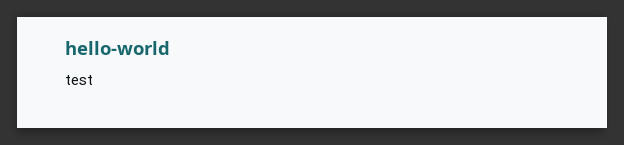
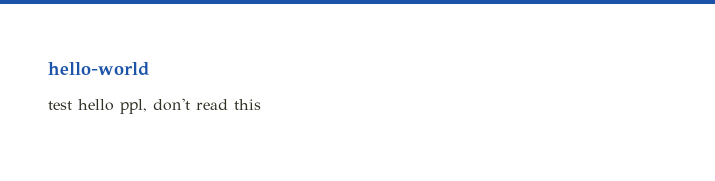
- test
+ test hello ppl, don't read this

